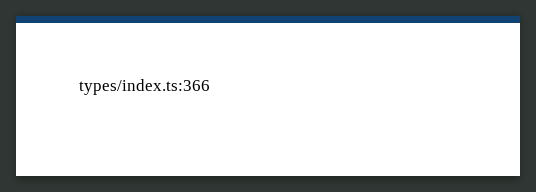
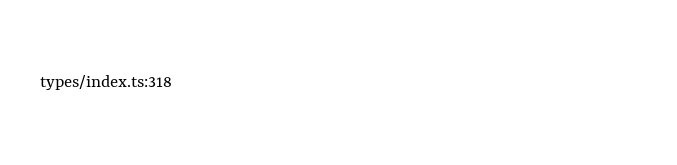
- types/index.ts:366
+ types/index.ts:318

